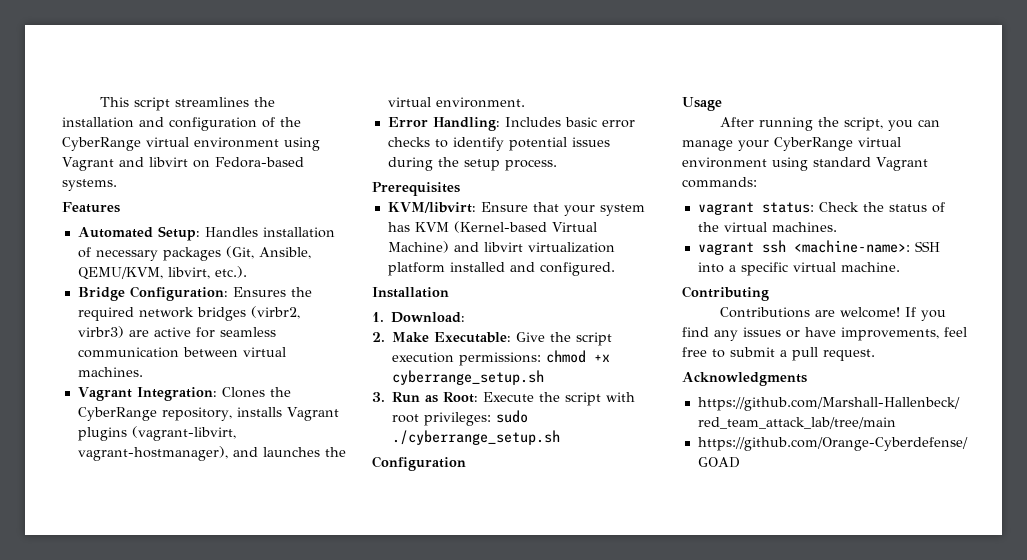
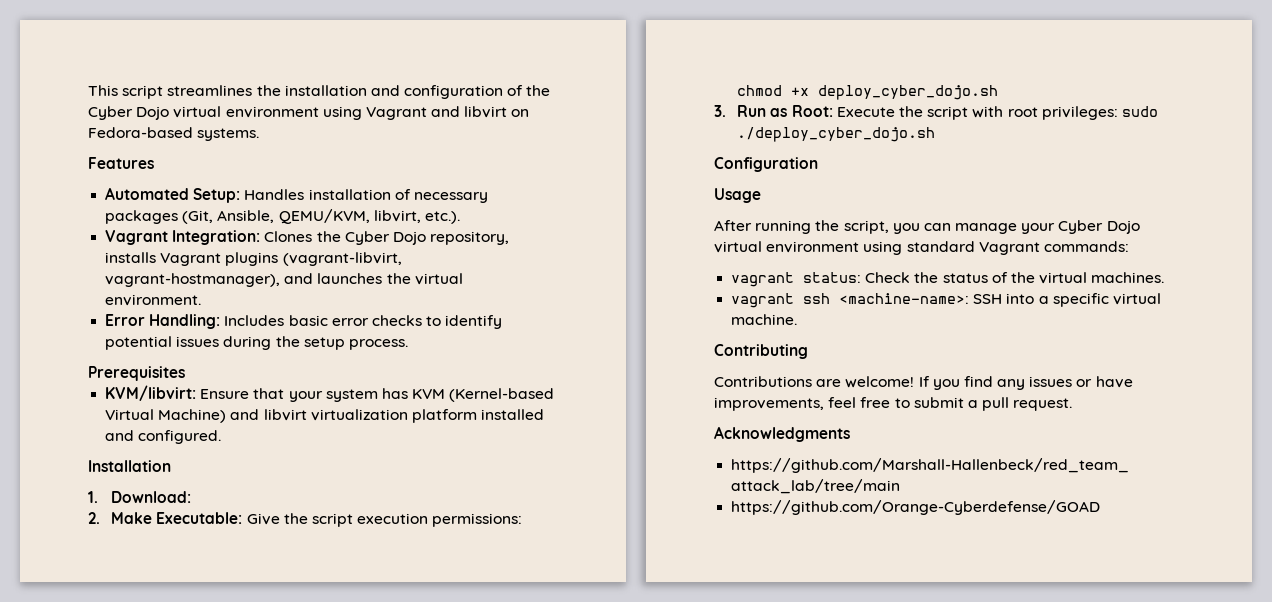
- This script streamlines the installation and configuration of the CyberRange virtual environment using Vagrant and libvirt on Fedora-based systems.
+ This script streamlines the installation and configuration of the Cyber Dojo virtual environment using Vagrant and libvirt on Fedora-based systems.
- Bridge Configuration: Ensures the required network bridges (virbr2, virbr3) are active for seamless communication between virtual machines.
- Vagrant Integration: Clones the CyberRange repository, installs Vagrant plugins (vagrant-libvirt, vagrant-hostmanager), and launches the virtual environment.
+ Vagrant Integration: Clones the Cyber Dojo repository, installs Vagrant plugins (vagrant-libvirt, vagrant-hostmanager), and launches the virtual environment.
- 2. Make Executable: Give the script execution permissions: chmod +x cyberrange_setup.sh
+ 2. Make Executable: Give the script execution permissions: chmod +x deploy_cyber_dojo.sh
- 3. Run as Root: Execute the script with root privileges: sudo ./cyberrange_setup.sh
+ 3. Run as Root: Execute the script with root privileges: sudo ./deploy_cyber_dojo.sh
- After running the script, you can manage your CyberRange virtual environment using standard Vagrant commands:
+ After running the script, you can manage your Cyber Dojo virtual environment using standard Vagrant commands:

